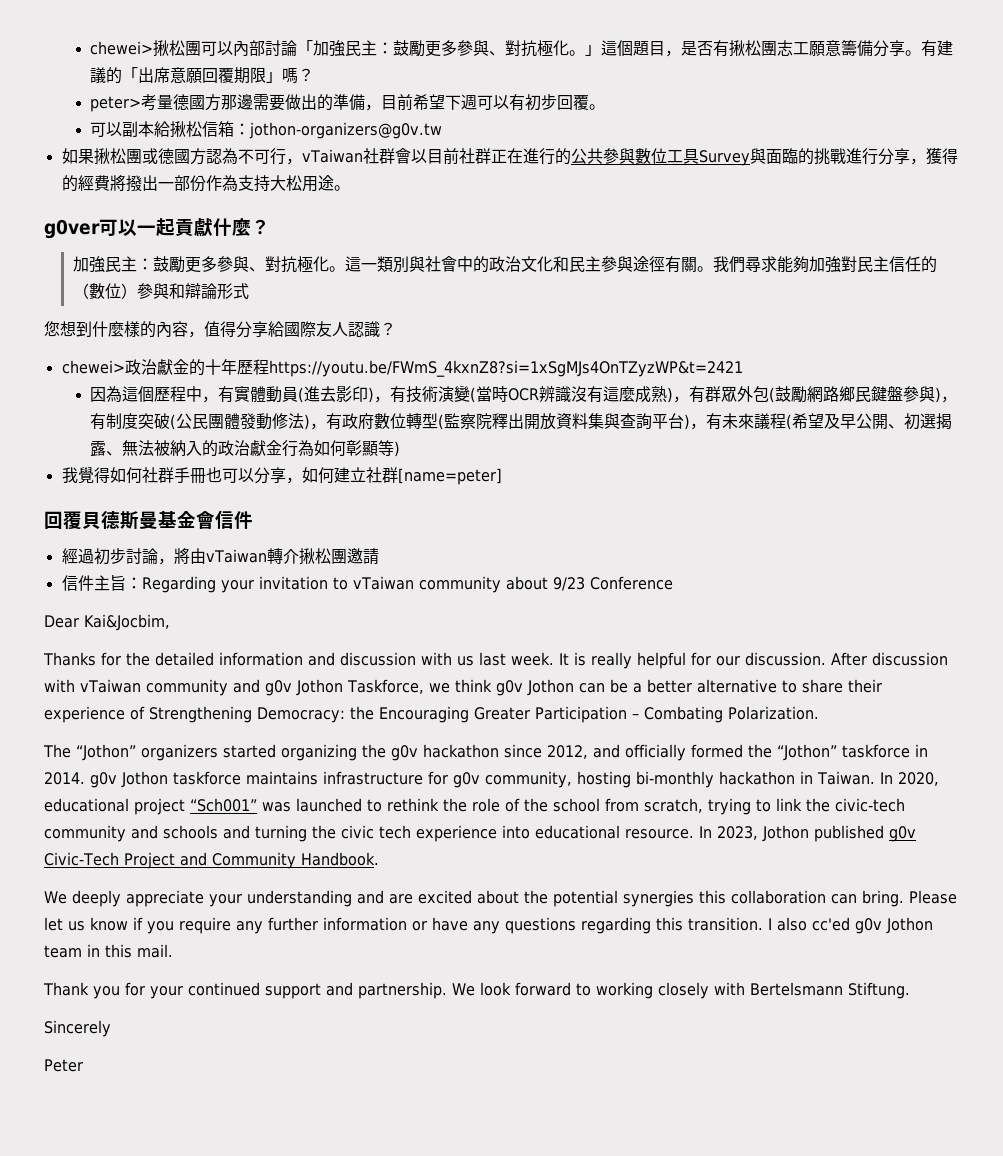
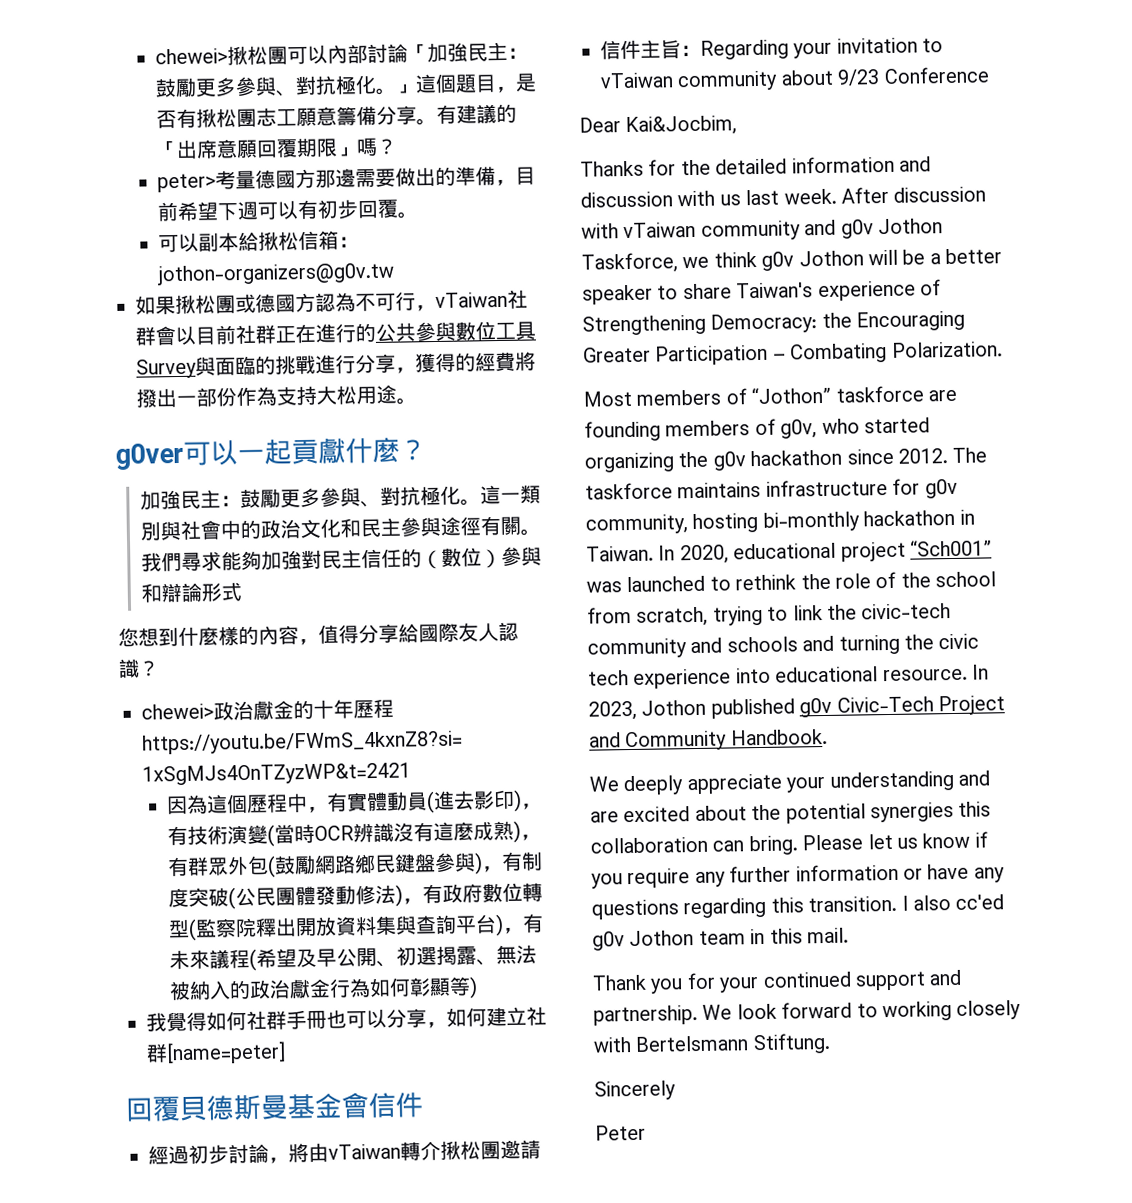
- It is really helpful for our discussion.
- After discussion with vTaiwan community and g0v Jothon Taskforce, we think g0v Jothon can be a better alternative to share their experience of Strengthening Democracy: the Encouraging Greater Participation – Combating Polarization.
+ After discussion with vTaiwan community and g0v Jothon Taskforce, we think g0v Jothon will be a better speaker to share Taiwan's experience of Strengthening Democracy: the Encouraging Greater Participation – Combating Polarization.
- The “Jothon” organizers started organizing the g0v hackathon since 2012, and officially formed the “Jothon” taskforce in 2014. g0v Jothon taskforce maintains infrastructure for g0v community, hosting bi-monthly hackathon in Taiwan.
+ Most members of “Jothon” taskforce are founding members of g0v, who started organizing the g0v hackathon since 2012. The taskforce maintains infrastructure for g0v community, hosting bi-monthly hackathon in Taiwan.

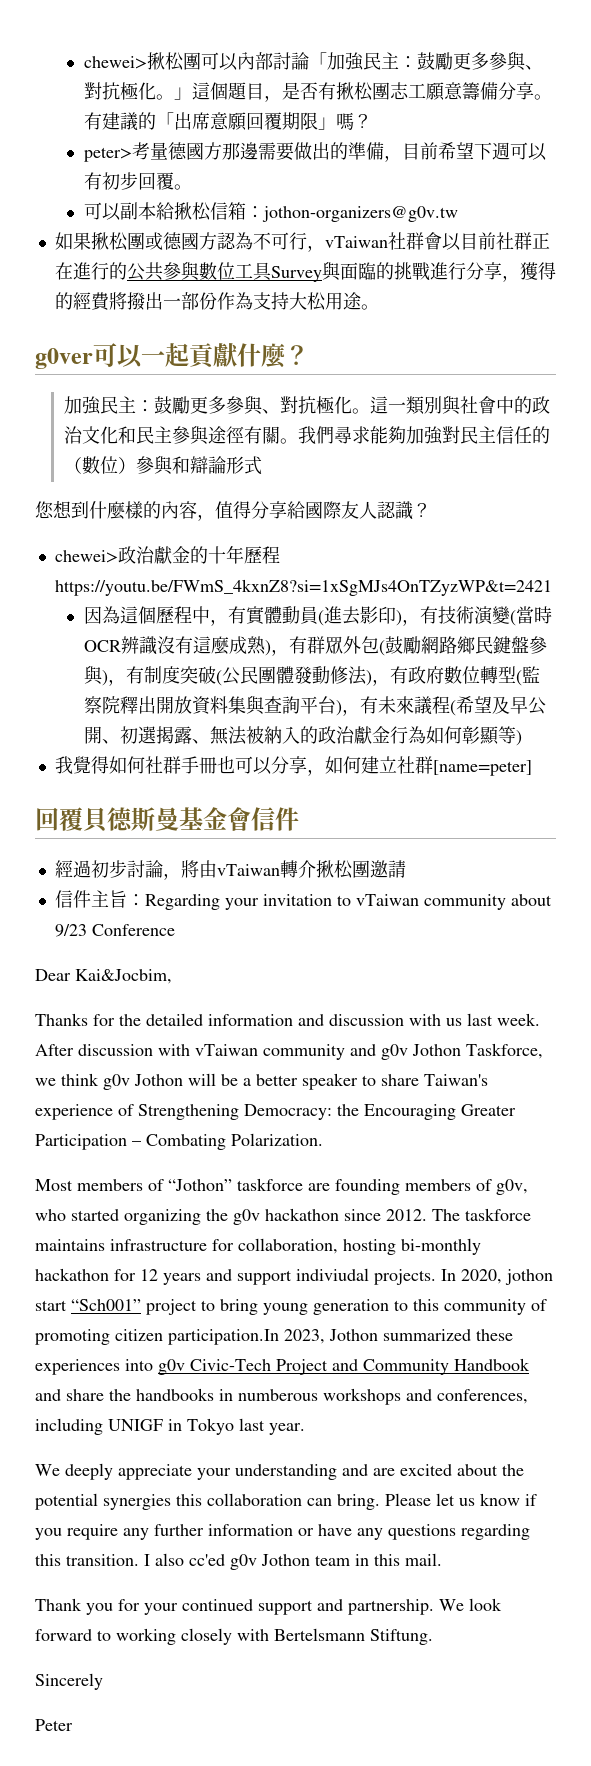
- The taskforce maintains infrastructure for g0v community, hosting bi-monthly hackathon in Taiwan. In 2020, educational project “Sch001” was launched to rethink the role of the school from scratch, trying to link the civic-tech community and schools and turning the civic tech experience into educational resource. In 2023, Jothon published g0v Civic-Tech Project and Community Handbook.
+ The taskforce maintains infrastructure for collaboration, hosting bi-monthly hackathon for 12 years and support indiviudal projects. In 2020, jothon start “Sch001” project to bring young generation to this community of promoting citizen participation.In 2023, Jothon summarized these experiences into g0v Civic-Tech Project and Community Handbook and share the handbooks in numberous workshops and conferences, including UNIGF in Tokyo last year.

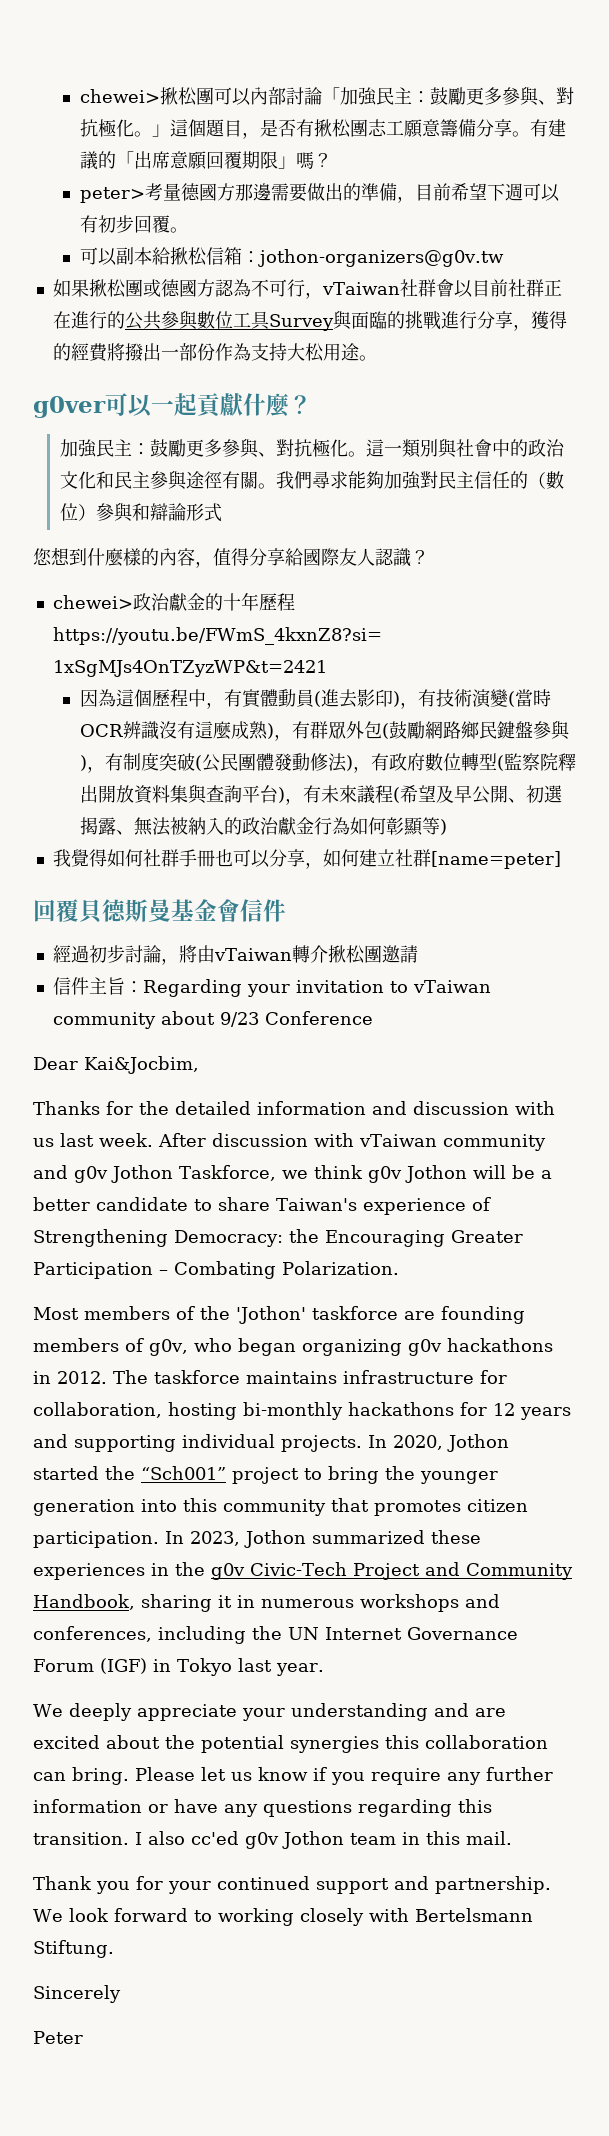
- After discussion with vTaiwan community and g0v Jothon Taskforce, we think g0v Jothon will be a better speaker to share Taiwan's experience of Strengthening Democracy: the Encouraging Greater Participation – Combating Polarization.
+ After discussion with vTaiwan community and g0v Jothon Taskforce, we think g0v Jothon will be a better candidate to share Taiwan's experience of Strengthening Democracy: the Encouraging Greater Participation – Combating Polarization.
- Most members of “Jothon” taskforce are founding members of g0v, who started organizing the g0v hackathon since 2012.
+ Most members of the 'Jothon' taskforce are founding members of g0v, who began organizing g0v hackathons in 2012.
- The taskforce maintains infrastructure for collaboration, hosting bi-monthly hackathon for 12 years and support indiviudal projects.
+ The taskforce maintains infrastructure for collaboration, hosting bi-monthly hackathons for 12 years and supporting individual projects.
- In 2020, jothon start “Sch001” project to bring young generation to this community of promoting citizen participation.In 2023, Jothon summarized these experiences into g0v Civic-Tech Project and Community Handbook and share the handbooks in numberous workshops and conferences, including UNIGF in Tokyo last year.
+ In 2020, Jothon started the “Sch001” project to bring the younger generation into this community that promotes citizen participation. In 2023, Jothon summarized these experiences in the g0v Civic-Tech Project and Community Handbook, sharing it in numerous workshops and conferences, including the UN Internet Governance Forum (IGF) in Tokyo last year.

